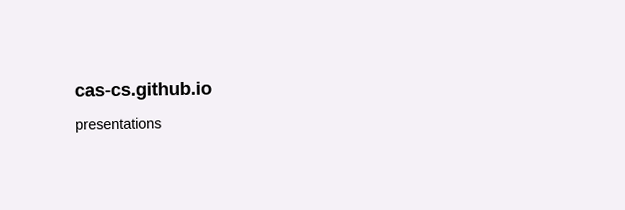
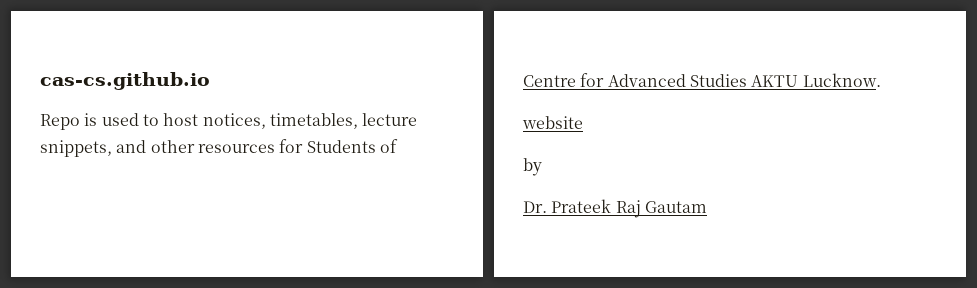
- presentations
+ Repo is used to host notices, timetables, lecture snippets, and other resources for Students of Centre for Advanced Studies AKTU Lucknow.
+ website
+ by
+ Dr. Prateek Raj Gautam

